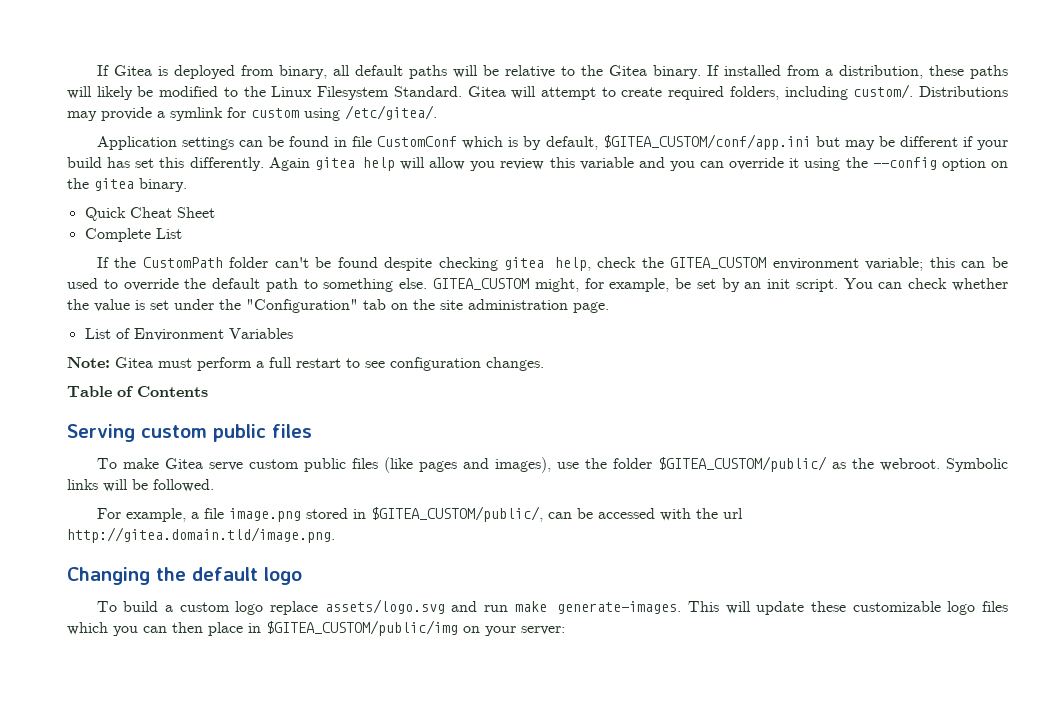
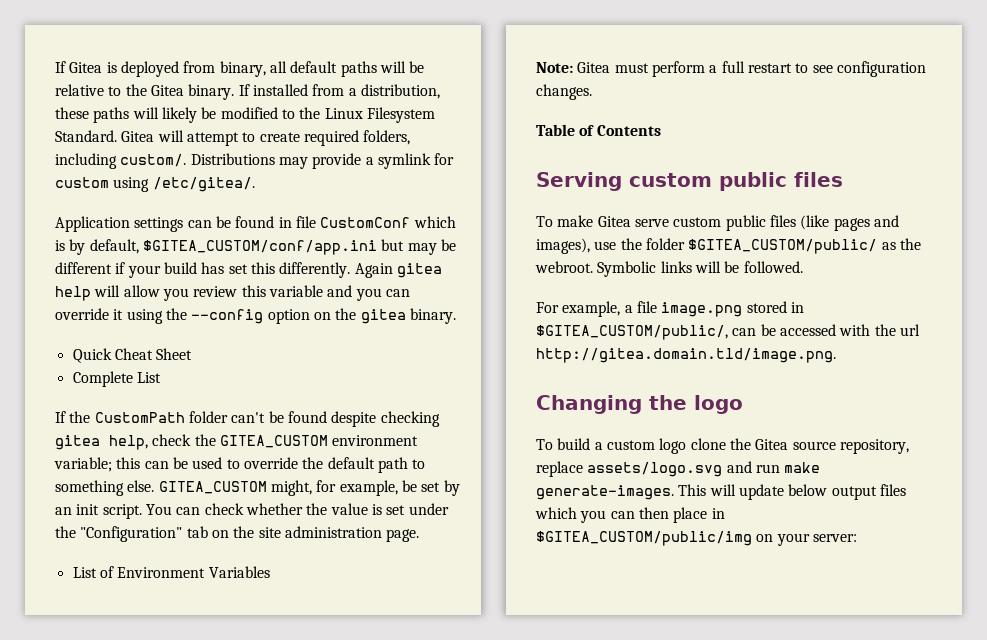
- Changing the default logo
+ Changing the logo
- To build a custom logo replace assets/logo.svg and run make generate-images.
+ To build a custom logo clone the Gitea source repository, replace assets/logo.svg and run make generate-images.
- This will update these customizable logo files which you can then place in $GITEA_CUSTOM/public/img on your server:
+ This will update below output files which you can then place in $GITEA_CUSTOM/public/img on your server:

